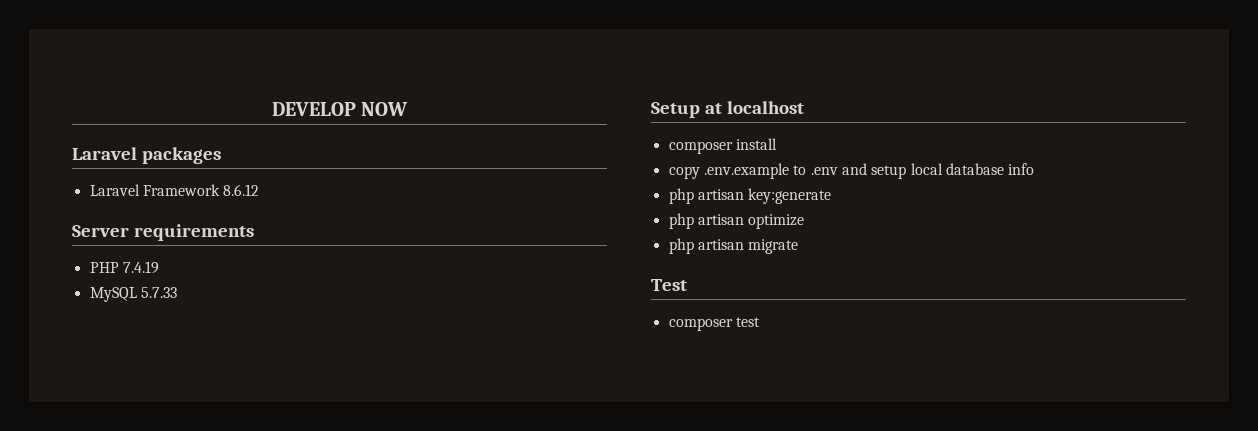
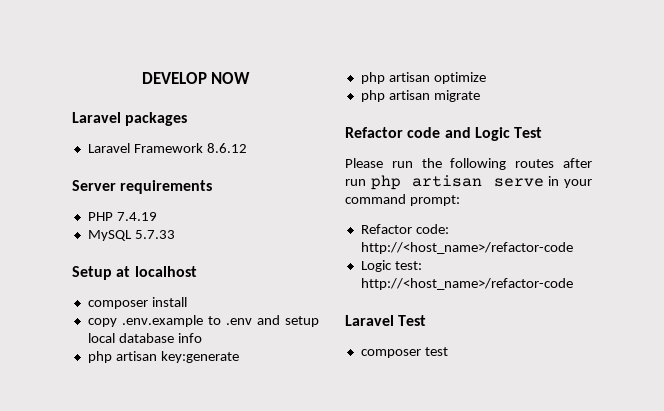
- Test
+ Refactor code and Logic Test
+ Please run the following routes after run php artisan serve in your command prompt:
+ Refactor code: http://<host_name>/refactor-code
+ Logic test: http://<host_name>/refactor-code
+ Laravel Test

